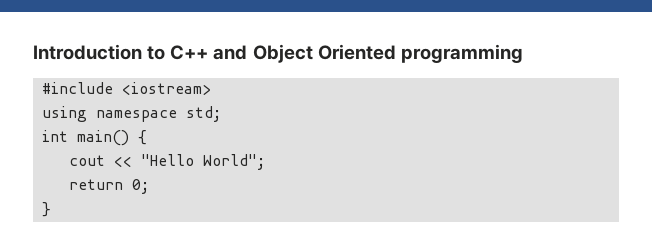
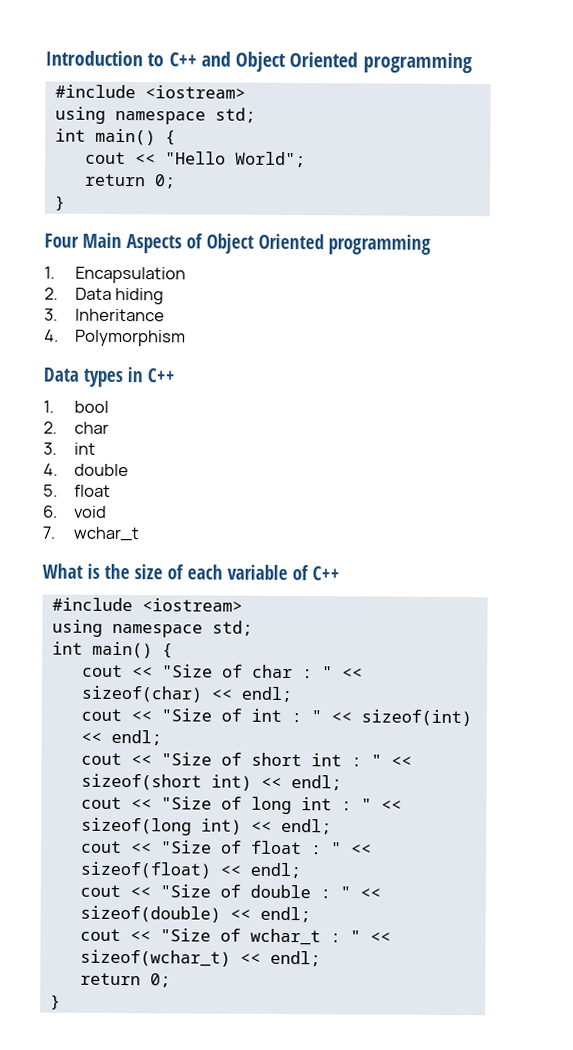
+ Four Main Aspects of Object Oriented programming
+ 1. Encapsulation
+ 2. Data hiding
+ 3. Inheritance
+ 4. Polymorphism
+ Data types in C++
+ 1. bool
+ 2. char
+ 3. int
+ 4. double
+ 5. float
+ 6. void
+ 7. wchar_t
+ What is the size of each variable of C++
+ #include <iostream>
+ using namespace std;
+ int main() {
+ cout << "Size of char : " << sizeof(char) << endl;
+ cout << "Size of int : " << sizeof(int) << endl;
+ cout << "Size of short int : " << sizeof(short int) << endl;
+ cout << "Size of long int : " << sizeof(long int) << endl;
+ cout << "Size of float : " << sizeof(float) << endl;
+ cout << "Size of double : " << sizeof(double) << endl;
+ cout << "Size of wchar_t : " << sizeof(wchar_t) << endl;
+ return 0;
+ }

